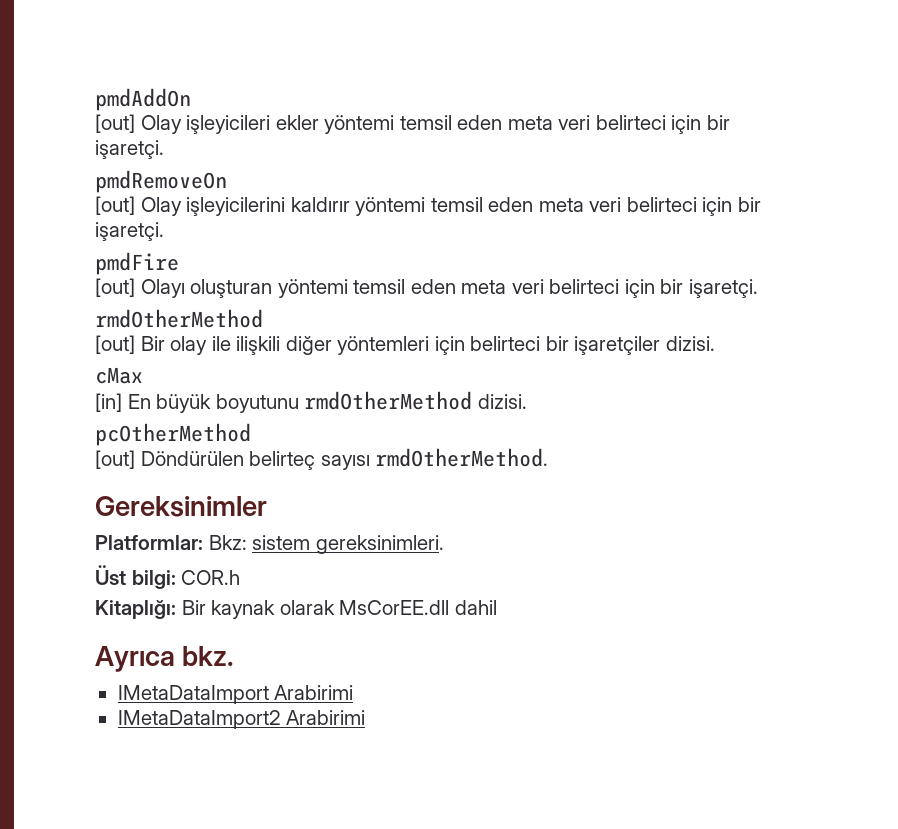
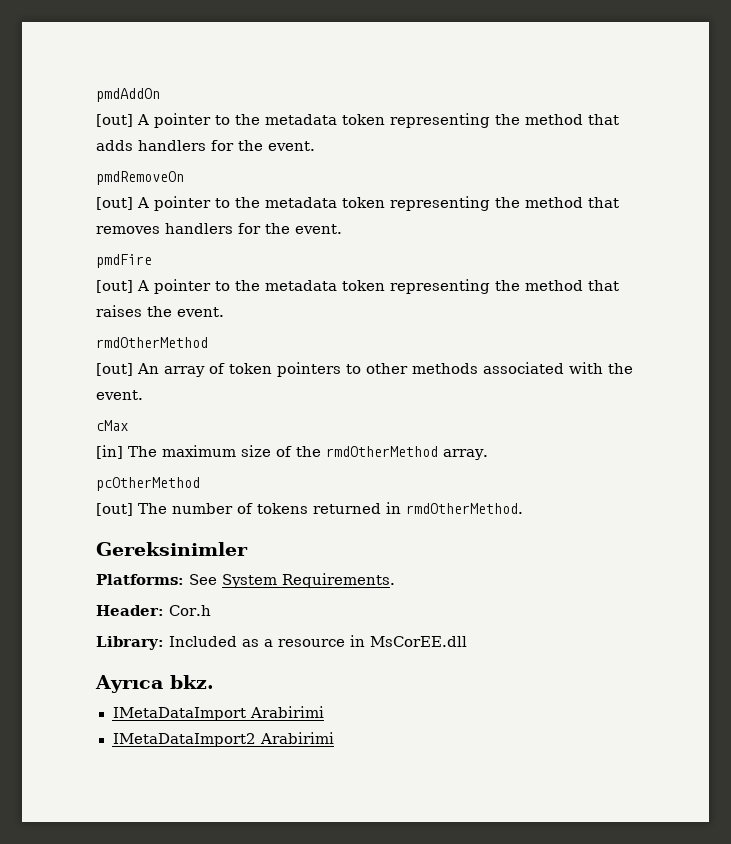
- [out] Olay işleyicileri ekler yöntemi temsil eden meta veri belirteci için bir işaretçi.
+ [out] A pointer to the metadata token representing the method that adds handlers for the event.
  pmdRemoveOn
- [out] Olay işleyicilerini kaldırır yöntemi temsil eden meta veri belirteci için bir işaretçi.
+ [out] A pointer to the metadata token representing the method that removes handlers for the event.
  pmdFire
- [out] Olayı oluşturan yöntemi temsil eden meta veri belirteci için bir işaretçi.
+ [out] A pointer to the metadata token representing the method that raises the event.
  rmdOtherMethod
- [out] Bir olay ile ilişkili diğer yöntemleri için belirteci bir işaretçiler dizisi.
+ [out] An array of token pointers to other methods associated with the event.
  cMax
- [in] En büyük boyutunu rmdOtherMethod dizisi.
+ [in] The maximum size of the rmdOtherMethod array.
  pcOtherMethod
- [out] Döndürülen belirteç sayısı rmdOtherMethod.
+ [out] The number of tokens returned in rmdOtherMethod.
  Gereksinimler
- Platformlar: Bkz: sistem gereksinimleri.
- Üst bilgi: COR.h
- Kitaplığı: Bir kaynak olarak MsCorEE.dll dahil
+ Platforms: See System Requirements.
+ Header: Cor.h
+ Library: Included as a resource in MsCorEE.dll

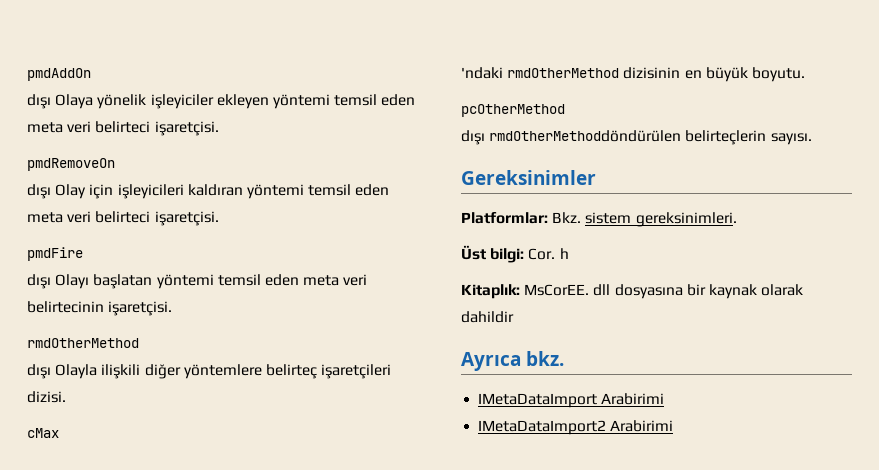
- [out] A pointer to the metadata token representing the method that adds handlers for the event.
+ dışı Olaya yönelik işleyiciler ekleyen yöntemi temsil eden meta veri belirteci işaretçisi.
  pmdRemoveOn
- [out] A pointer to the metadata token representing the method that removes handlers for the event.
+ dışı Olay için işleyicileri kaldıran yöntemi temsil eden meta veri belirteci işaretçisi.
  pmdFire
- [out] A pointer to the metadata token representing the method that raises the event.
+ dışı Olayı başlatan yöntemi temsil eden meta veri belirtecinin işaretçisi.
  rmdOtherMethod
- [out] An array of token pointers to other methods associated with the event.
+ dışı Olayla ilişkili diğer yöntemlere belirteç işaretçileri dizisi.
  cMax
- [in] The maximum size of the rmdOtherMethod array.
+ 'ndaki rmdOtherMethod dizisinin en büyük boyutu.
  pcOtherMethod
- [out] The number of tokens returned in rmdOtherMethod.
+ dışı rmdOtherMethoddöndürülen belirteçlerin sayısı.
  Gereksinimler
- Platforms: See System Requirements.
- Header: Cor.h
- Library: Included as a resource in MsCorEE.dll
+ Platformlar: Bkz. sistem gereksinimleri.
+ Üst bilgi: Cor. h
+ Kitaplık: MsCorEE. dll dosyasına bir kaynak olarak dahildir

